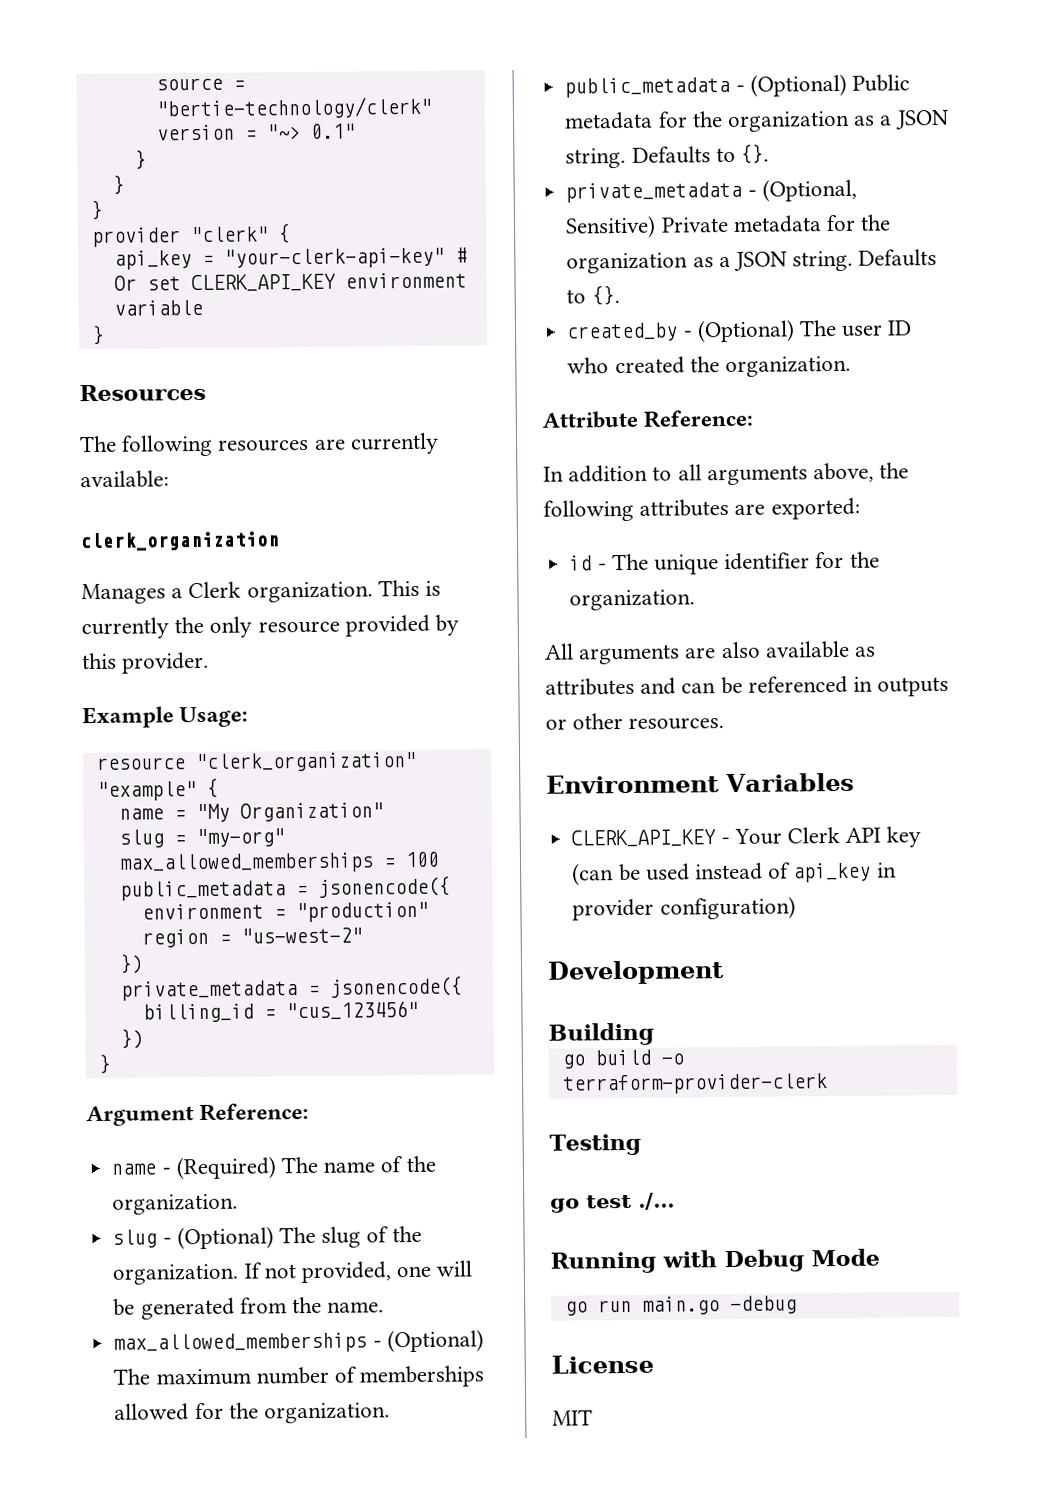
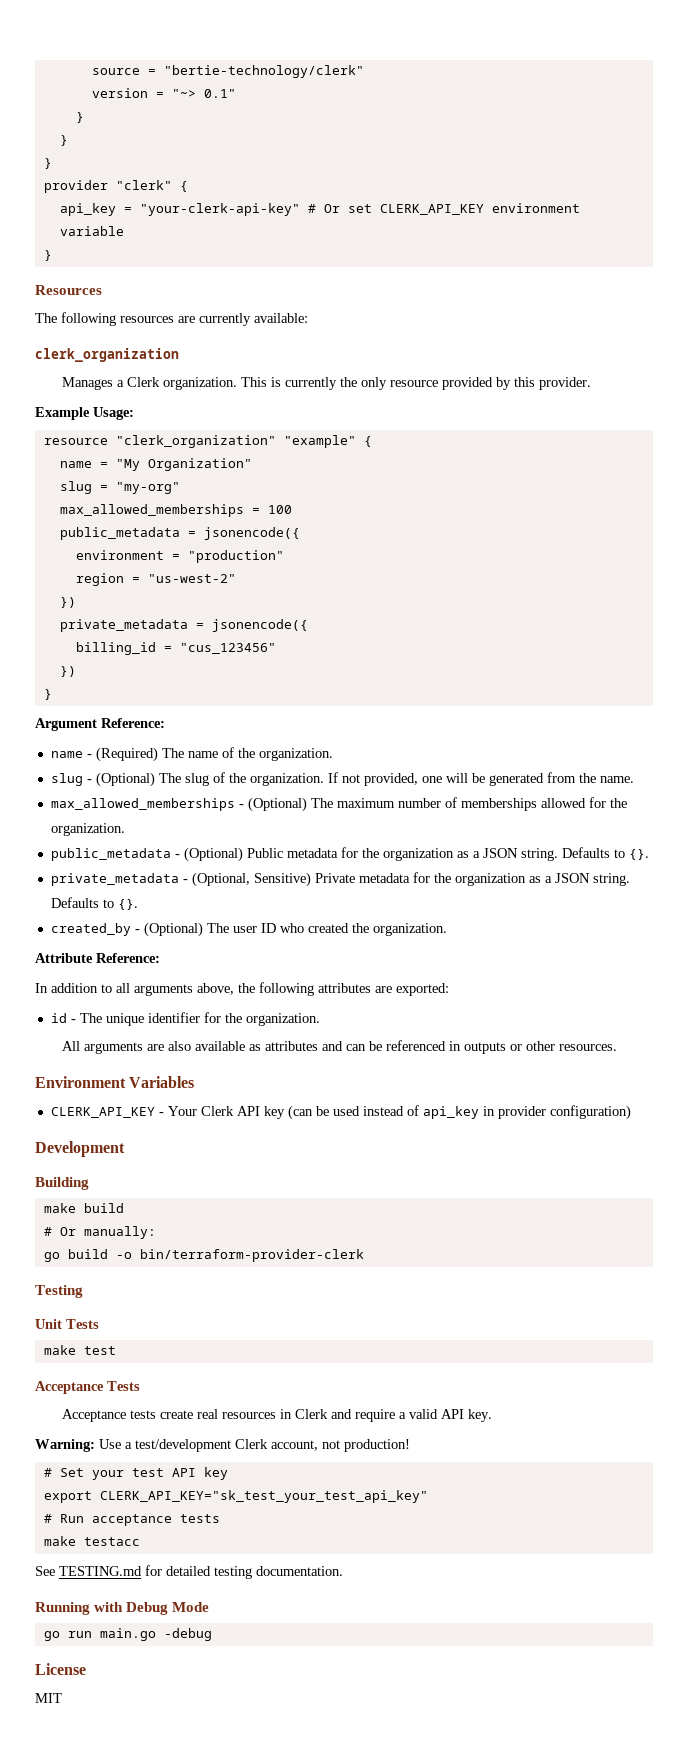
+ make build
+ # Or manually:
- go build -o terraform-provider-clerk
+ go build -o bin/terraform-provider-clerk
- go test ./...
+ Unit Tests
+ make test
+ Acceptance Tests
+ Acceptance tests create real resources in Clerk and require a valid API key.
+ Warning: Use a test/development Clerk account, not production!
+ # Set your test API key
+ export CLERK_API_KEY="sk_test_your_test_api_key"
+ # Run acceptance tests
+ make testacc
+ See TESTING.md for detailed testing documentation.

